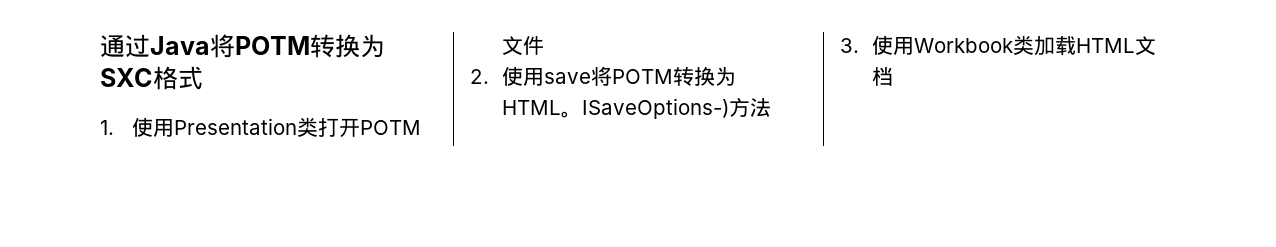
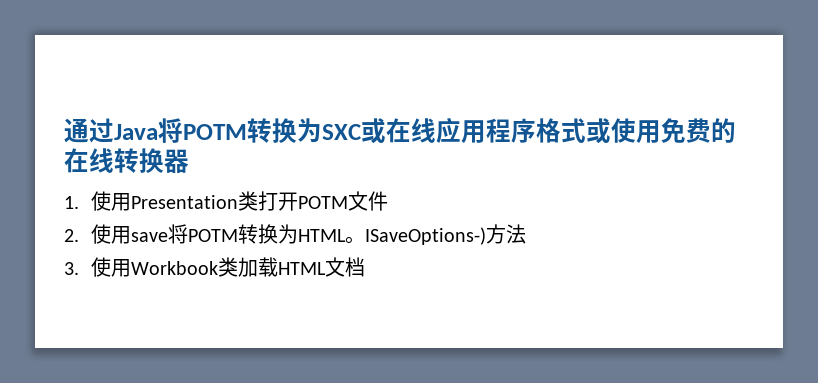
- 通过Java将POTM转换为SXC格式
+ 通过Java将POTM转换为SXC或在线应用程序格式或使用免费的在线转换器

